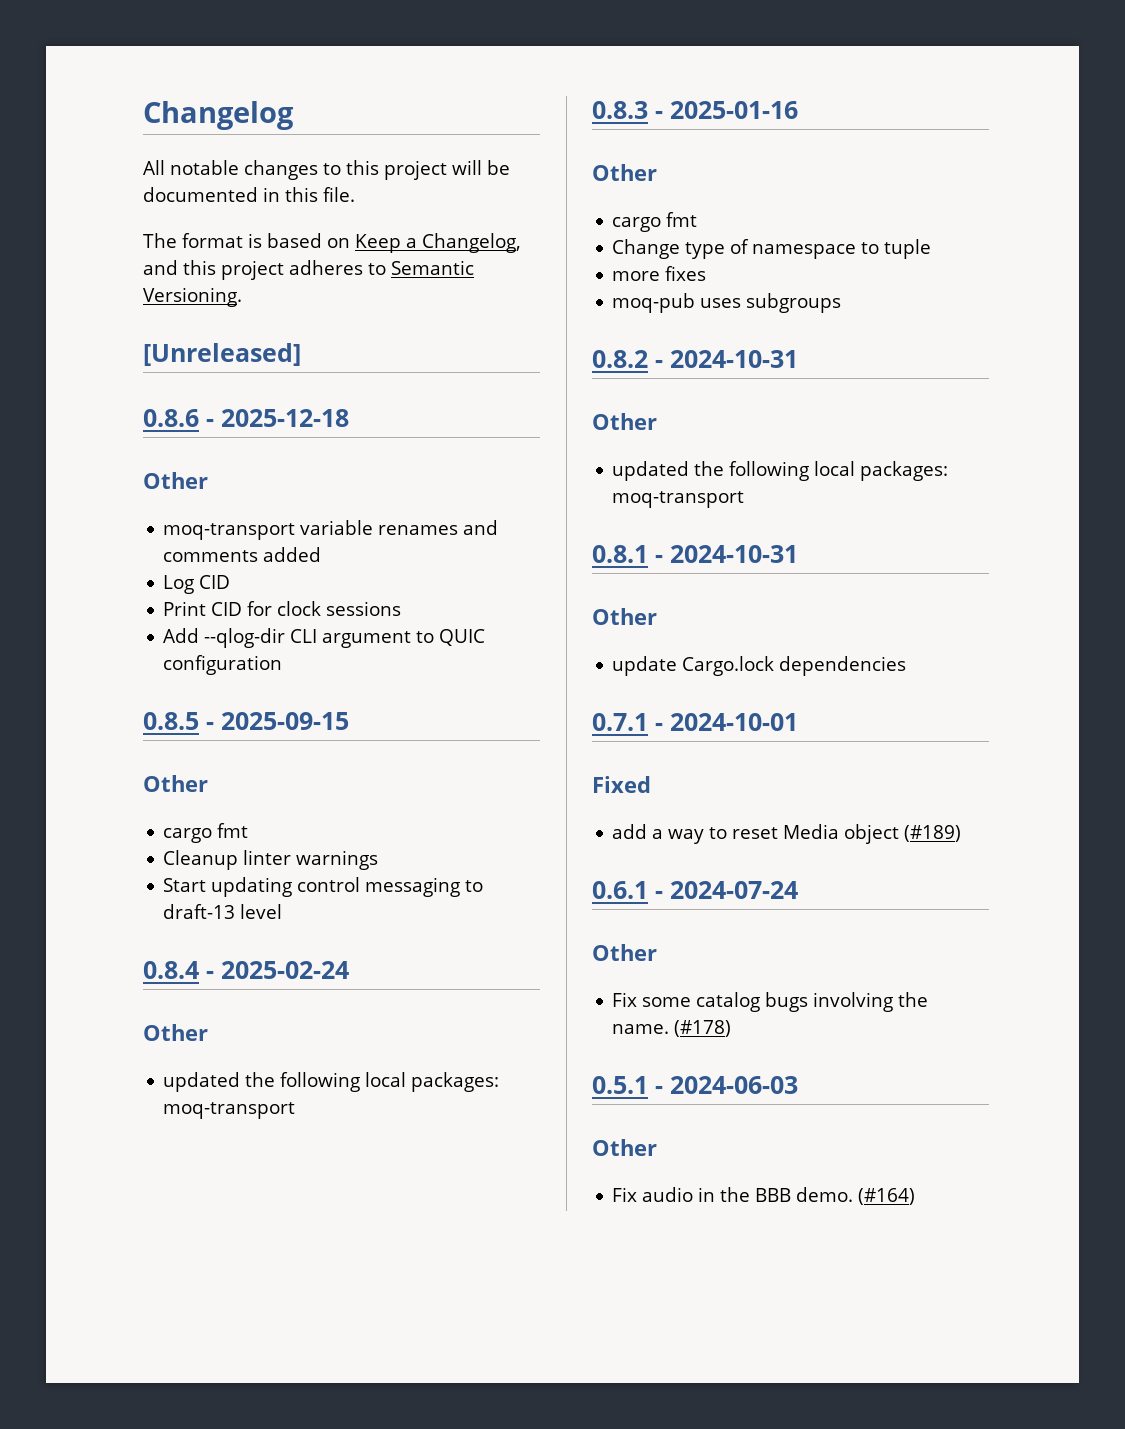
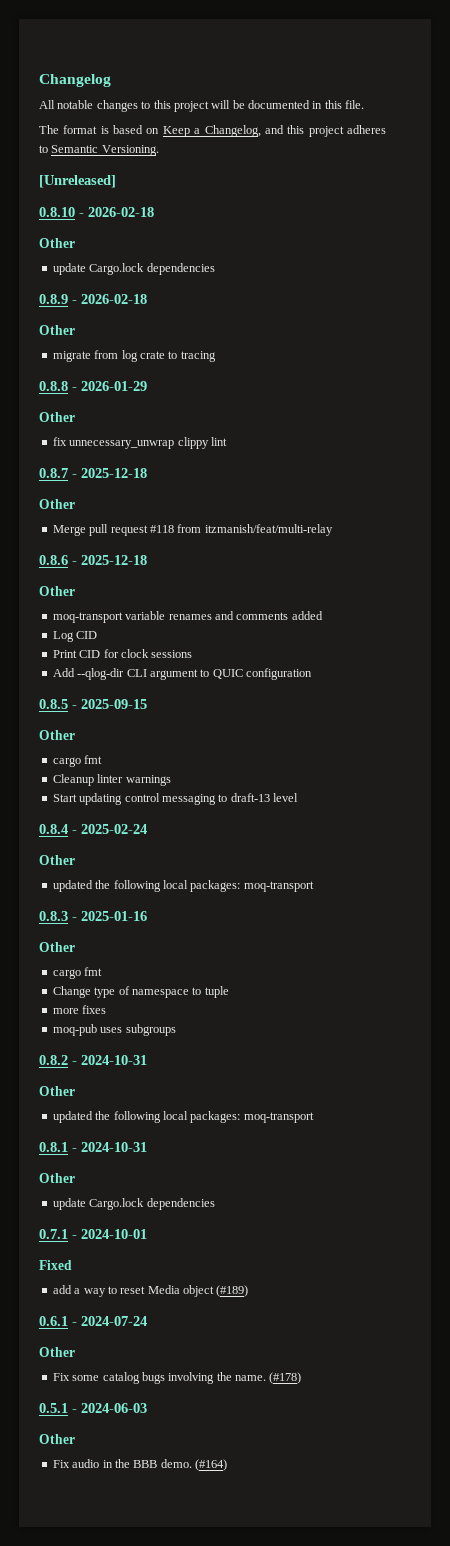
+ 0.8.10 - 2026-02-18
+ Other
+ update Cargo.lock dependencies
+ 0.8.9 - 2026-02-18
+ Other
+ migrate from log crate to tracing
+ 0.8.8 - 2026-01-29
+ Other
+ fix unnecessary_unwrap clippy lint
+ 0.8.7 - 2025-12-18
+ Other
+ Merge pull request #118 from itzmanish/feat/multi-relay

